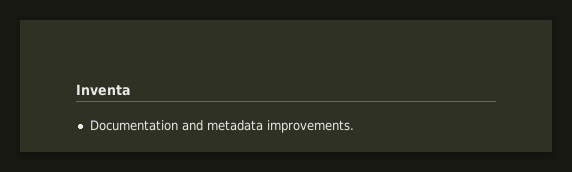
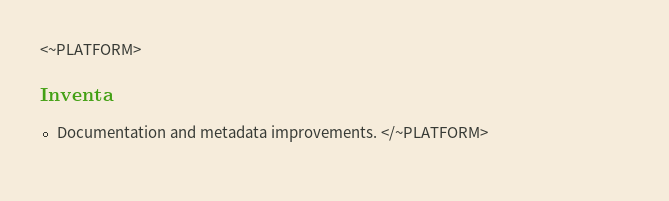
+ <~PLATFORM>
+ </~PLATFORM>

